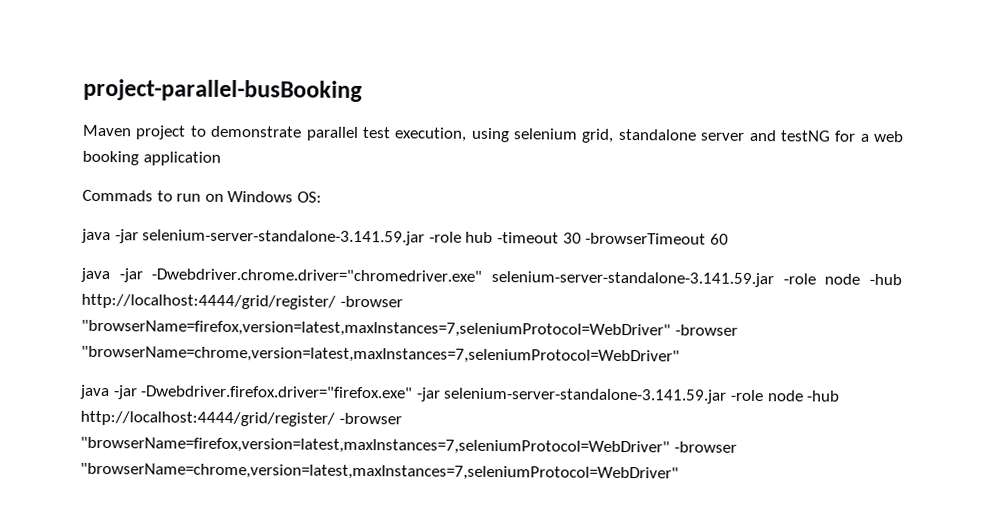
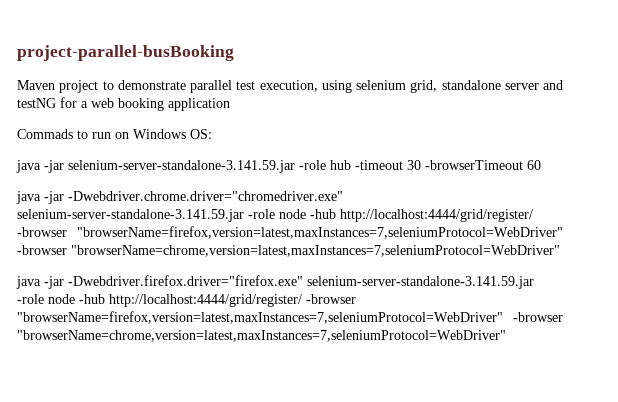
- java -jar -Dwebdriver.firefox.driver="firefox.exe" -jar selenium-server-standalone-3.141.59.jar -role node -hub http://localhost:4444/grid/register/ -browser "browserName=firefox,version=latest,maxInstances=7,seleniumProtocol=WebDriver" -browser "browserName=chrome,version=latest,maxInstances=7,seleniumProtocol=WebDriver"
+ java -jar -Dwebdriver.firefox.driver="firefox.exe" selenium-server-standalone-3.141.59.jar -role node -hub http://localhost:4444/grid/register/ -browser "browserName=firefox,version=latest,maxInstances=7,seleniumProtocol=WebDriver" -browser "browserName=chrome,version=latest,maxInstances=7,seleniumProtocol=WebDriver"

